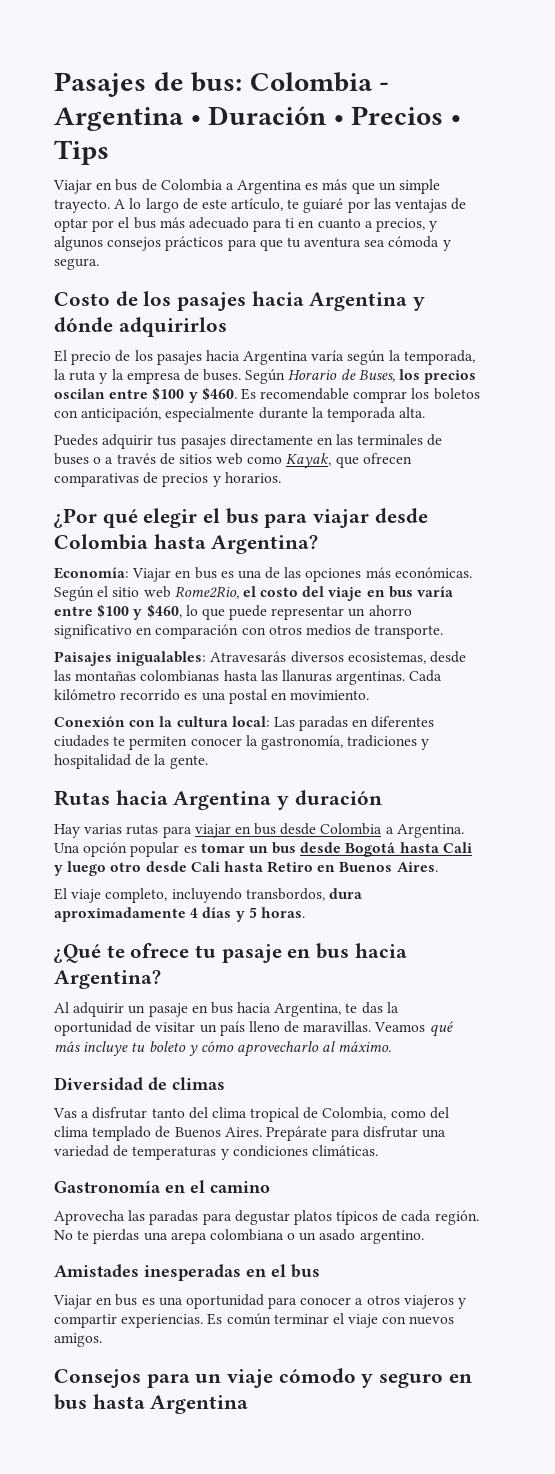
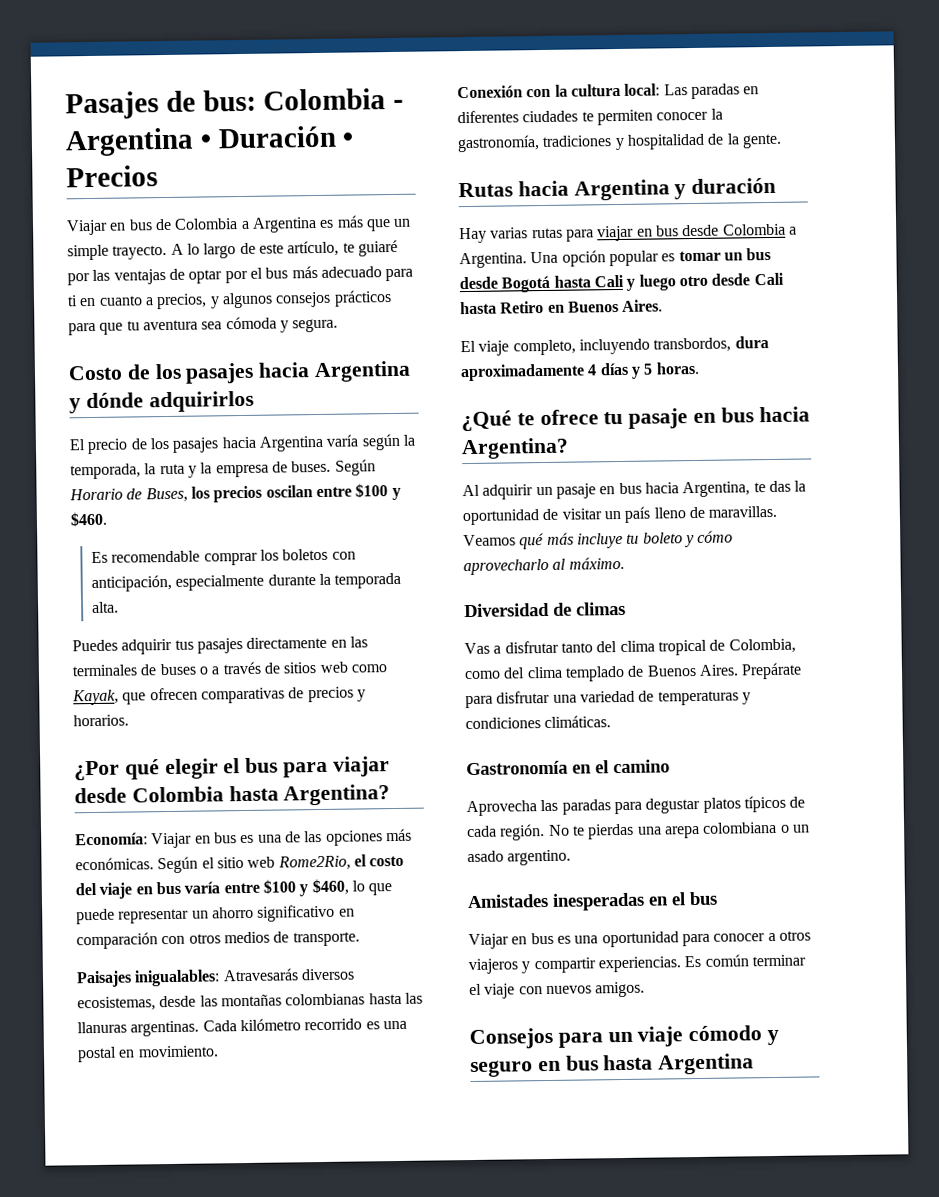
- Pasajes de bus: Colombia - Argentina • Duración • Precios • Tips
+ Pasajes de bus: Colombia - Argentina • Duración • Precios
- Según Horario de Buses, los precios oscilan entre $100 y $460. Es recomendable comprar los boletos con anticipación, especialmente durante la temporada alta.
+ Según Horario de Buses, los precios oscilan entre $100 y $460.
+ Es recomendable comprar los boletos con anticipación, especialmente durante la temporada alta.

